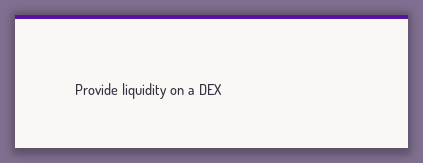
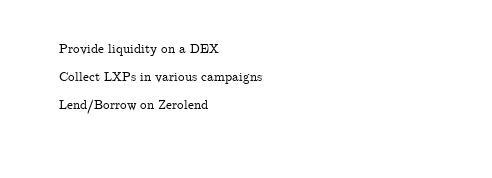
+ Collect LXPs in various campaigns
+ Lend/Borrow on Zerolend

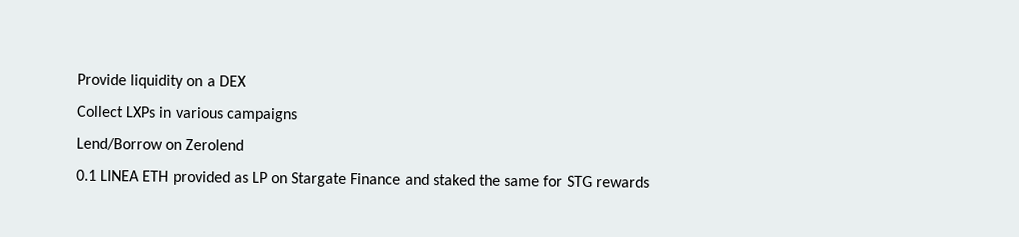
+ 0.1 LINEA ETH provided as LP on Stargate Finance and staked the same for STG rewards

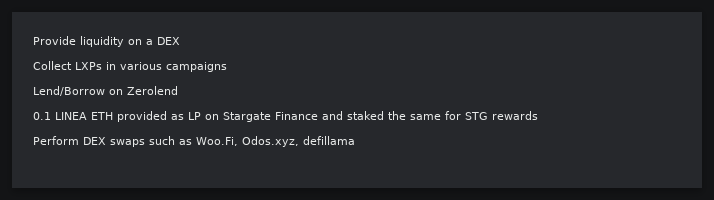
+ Perform DEX swaps such as Woo.Fi, Odos.xyz, defillama

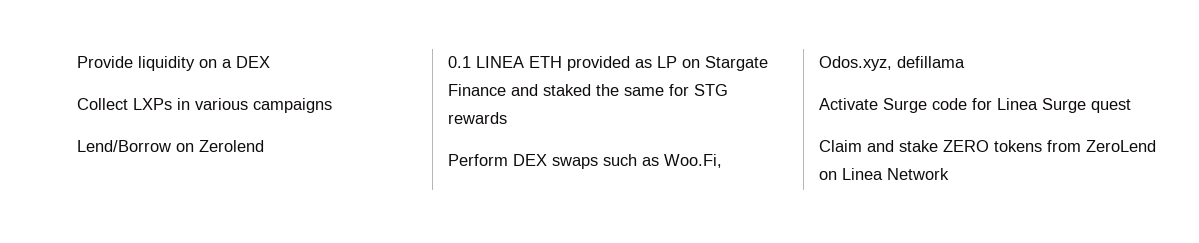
+ Activate Surge code for Linea Surge quest
+ Claim and stake ZERO tokens from ZeroLend on Linea Network

